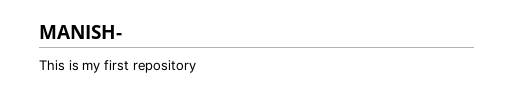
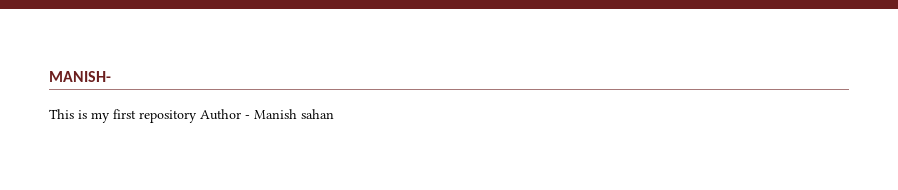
- This is my first repository
+ This is my first repository Author - Manish sahan

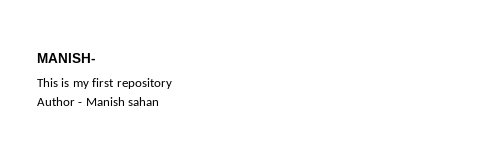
- This is my first repository Author - Manish sahan
+ This is my first repository
+ Author - Manish sahan

